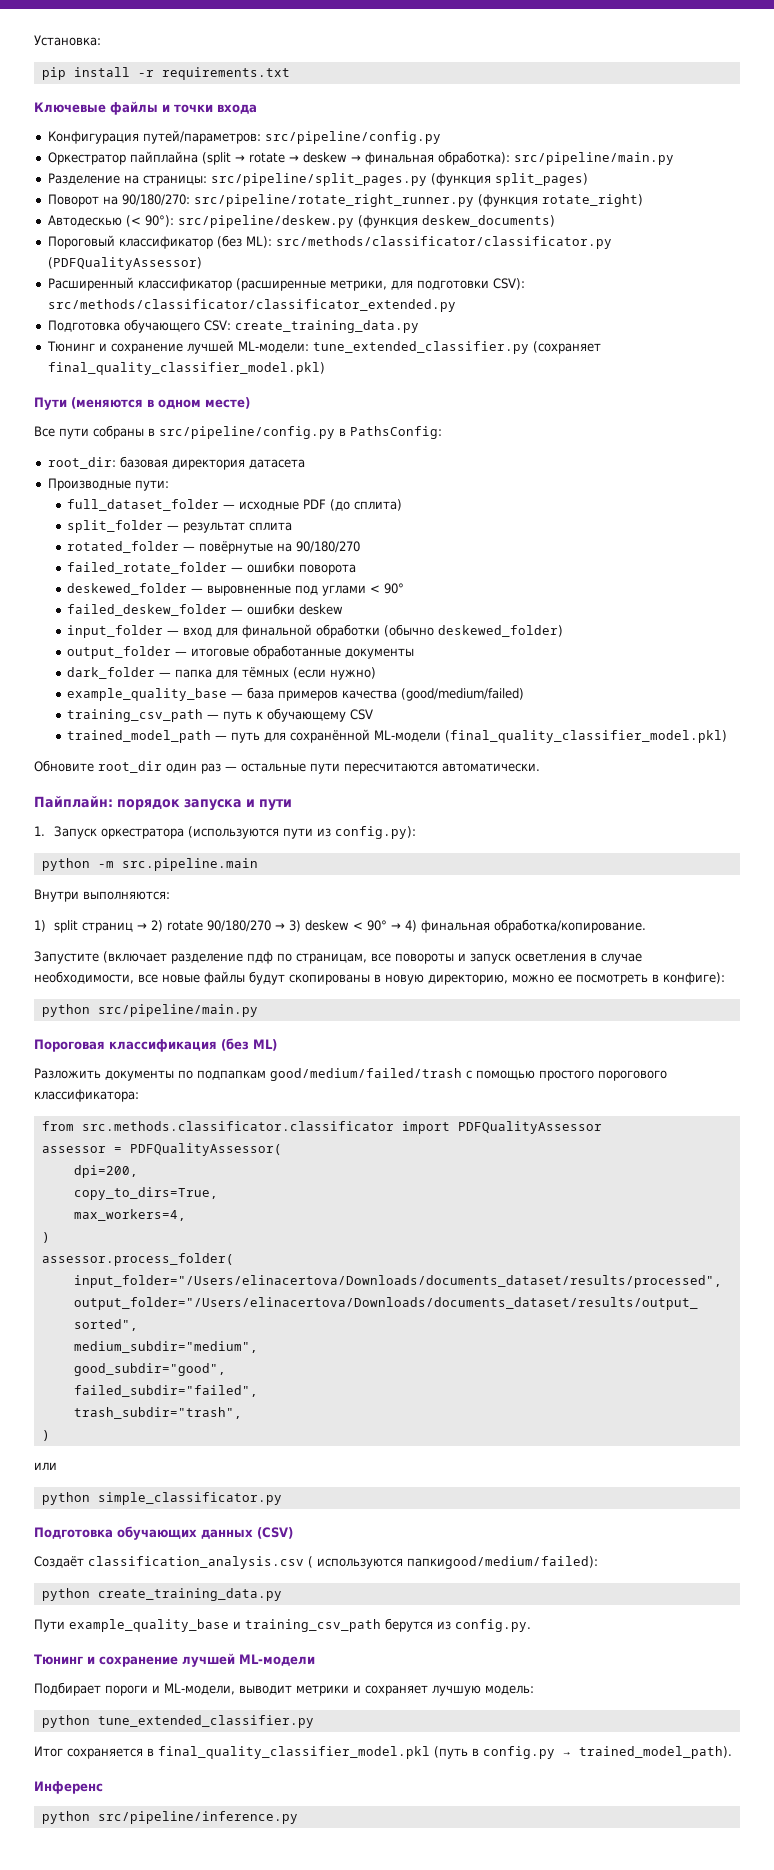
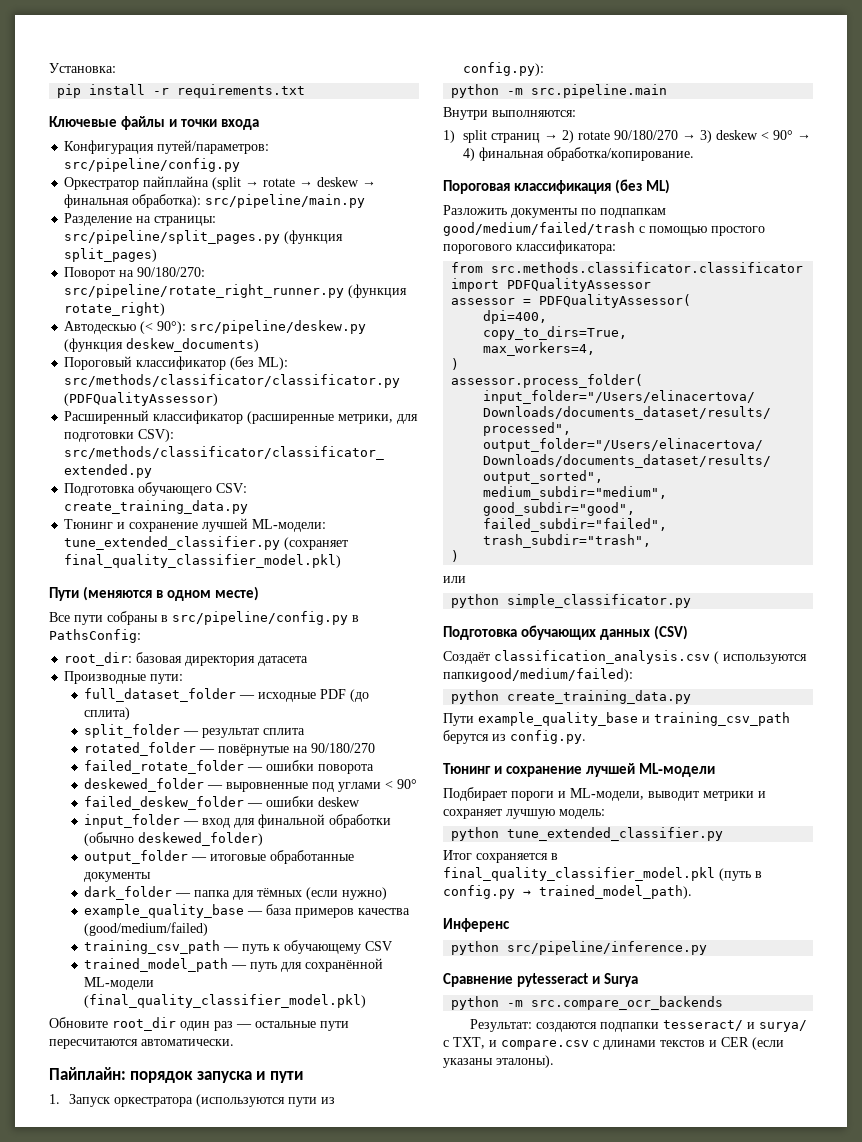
- Запустите (включает разделение пдф по страницам, все повороты и запуск осветления в случае необходимости, все новые файлы будут скопированы в новую директорию, можно ее посмотреть в конфиге):
- python src/pipeline/main.py
- dpi=200,
+ dpi=400,
+ Сравнение pytesseract и Surya
+ python -m src.compare_ocr_backends
+ Результат: создаются подпапки tesseract/ и surya/ c TXT, и compare.csv с длинами текстов и CER (если указаны эталоны).

